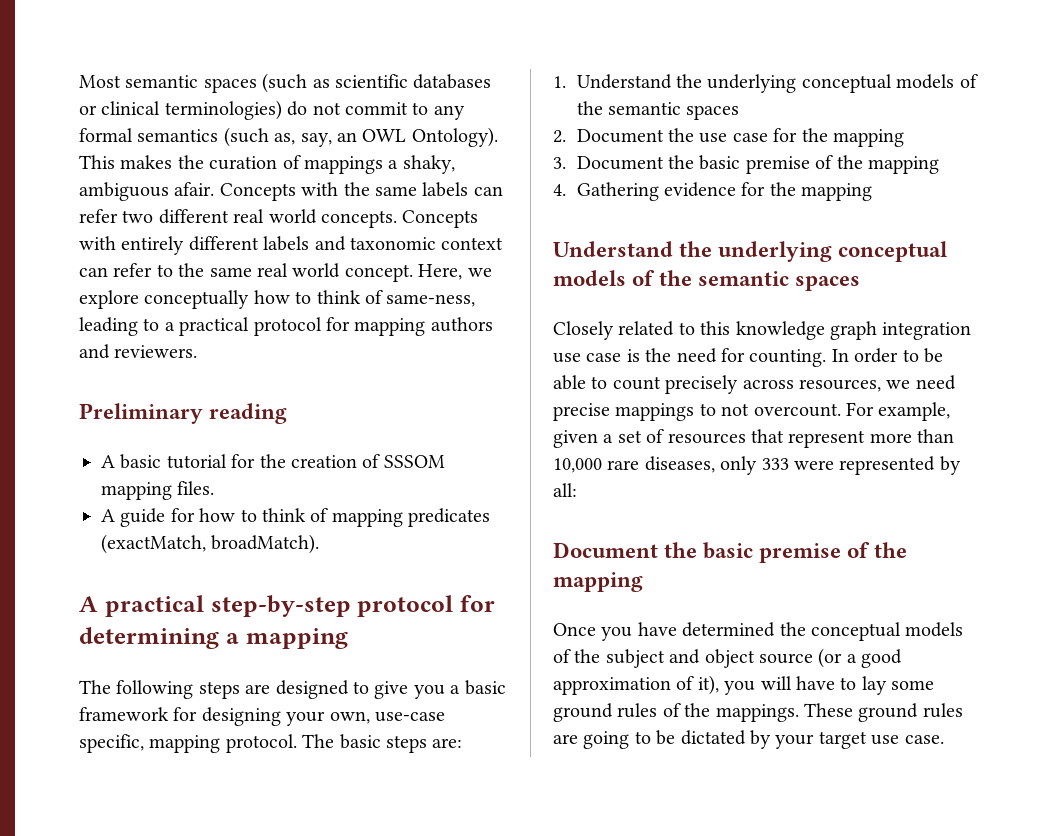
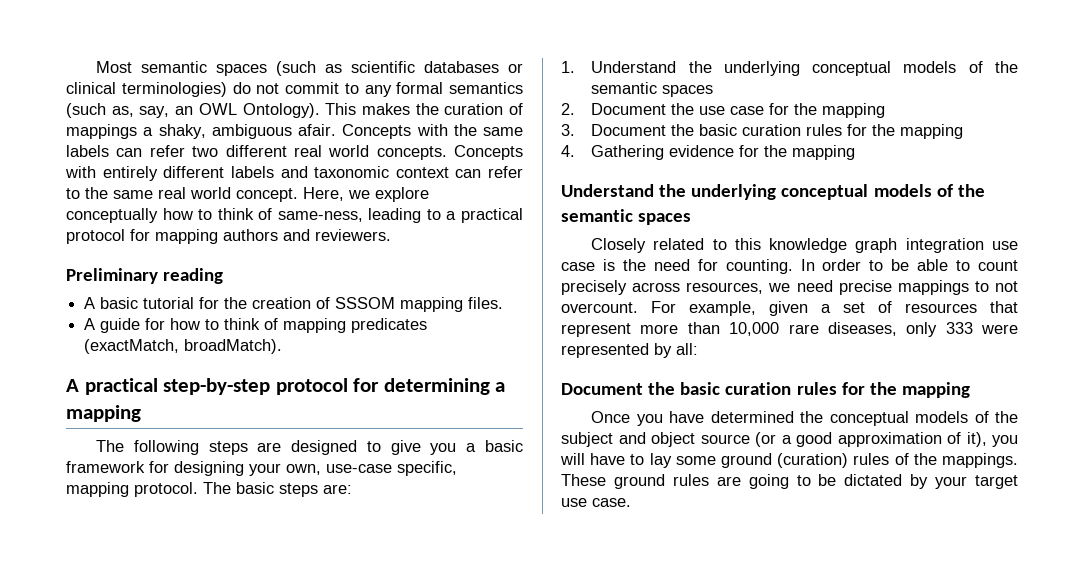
- 3. Document the basic premise of the mapping
+ 3. Document the basic curation rules for the mapping
  For example, given a set of resources that represent more than 10,000 rare diseases, only 333 were represented by all:
- Document the basic premise of the mapping
+ Document the basic curation rules for the mapping
- Once you have determined the conceptual models of the subject and object source (or a good approximation of it), you will have to lay some ground rules of the mappings.
+ Once you have determined the conceptual models of the subject and object source (or a good approximation of it), you will have to lay some ground (curation) rules of the mappings.

